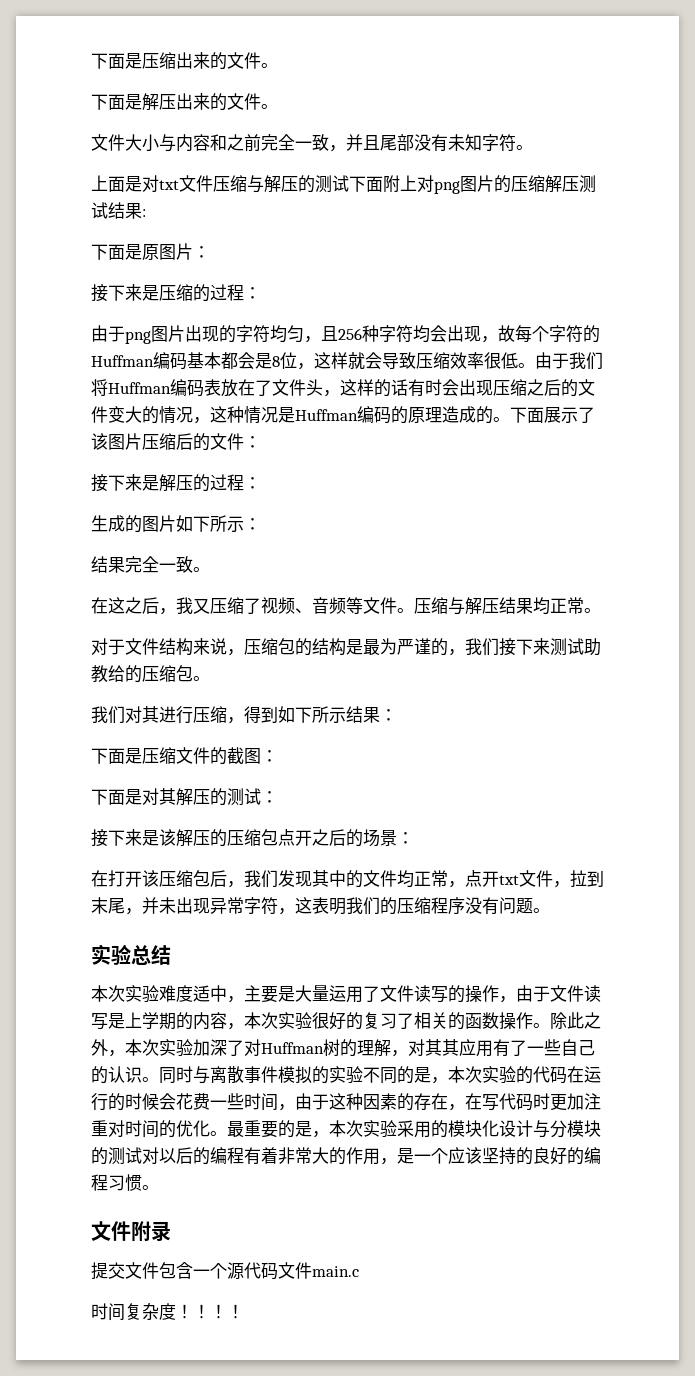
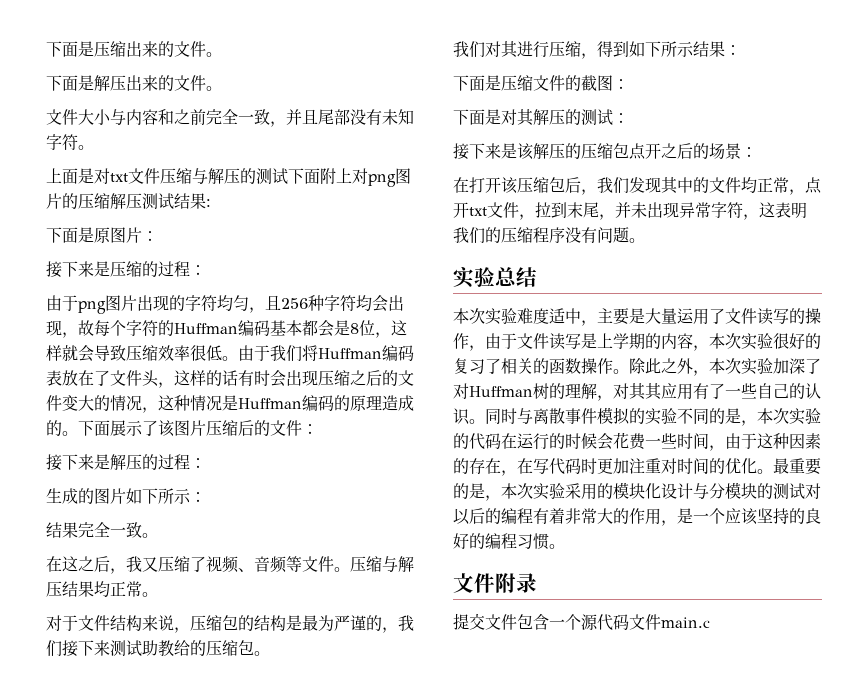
- 时间复杂度！！！！

